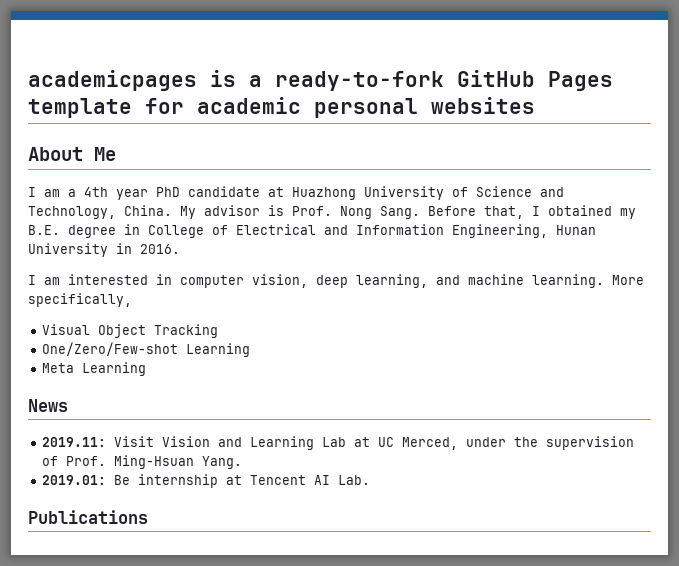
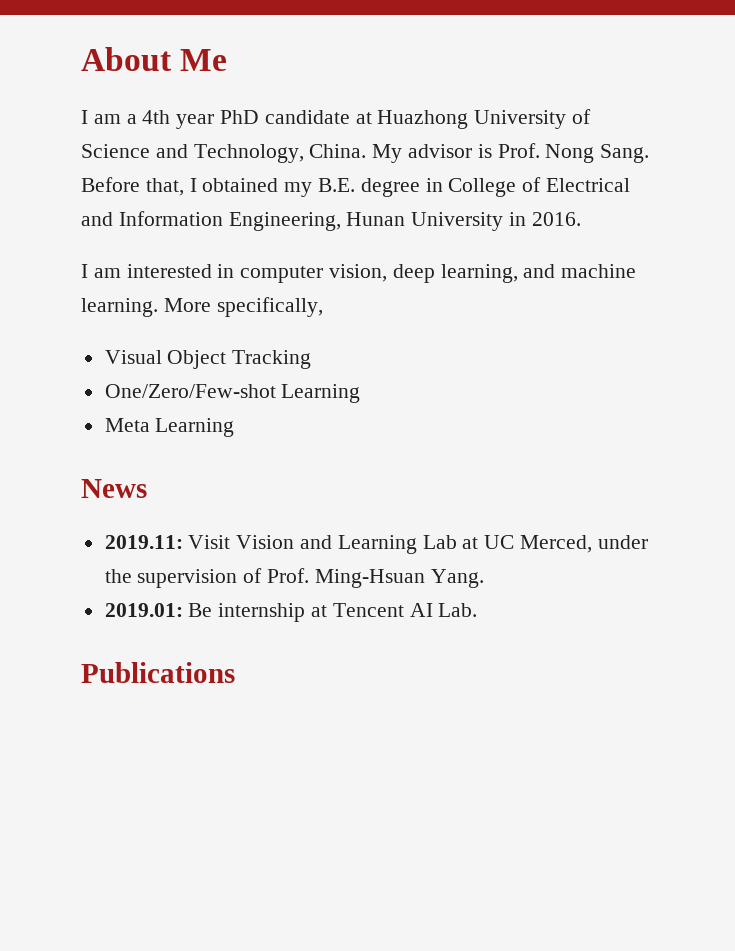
- academicpages is a ready-to-fork GitHub Pages template for academic personal websites

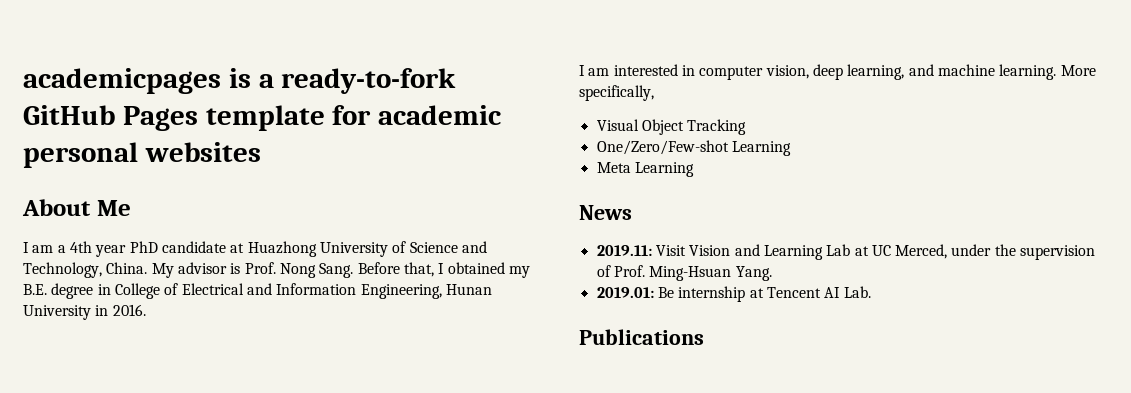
+ academicpages is a ready-to-fork GitHub Pages template for academic personal websites

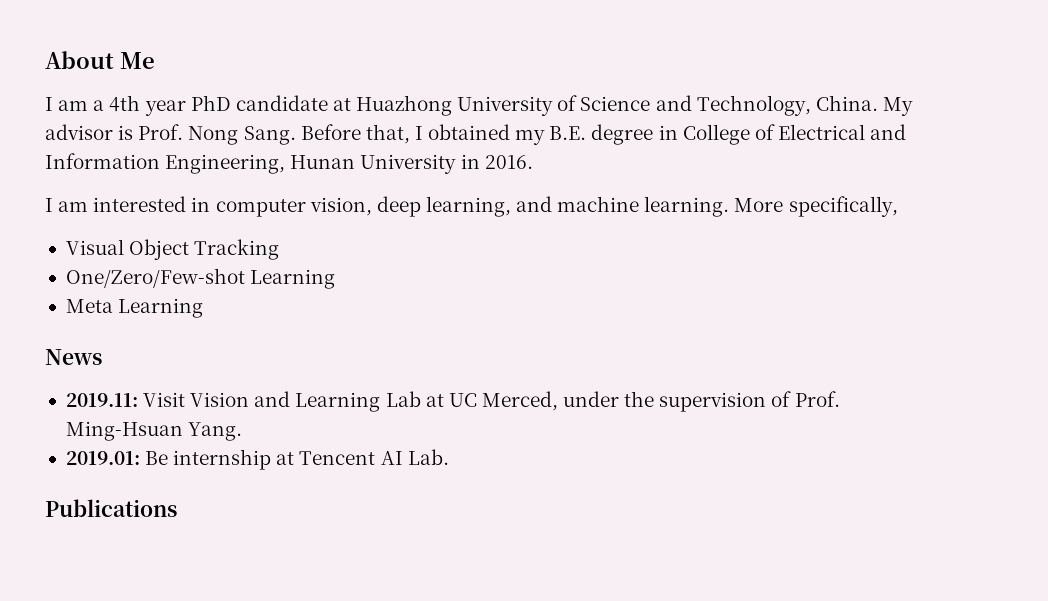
- academicpages is a ready-to-fork GitHub Pages template for academic personal websites

